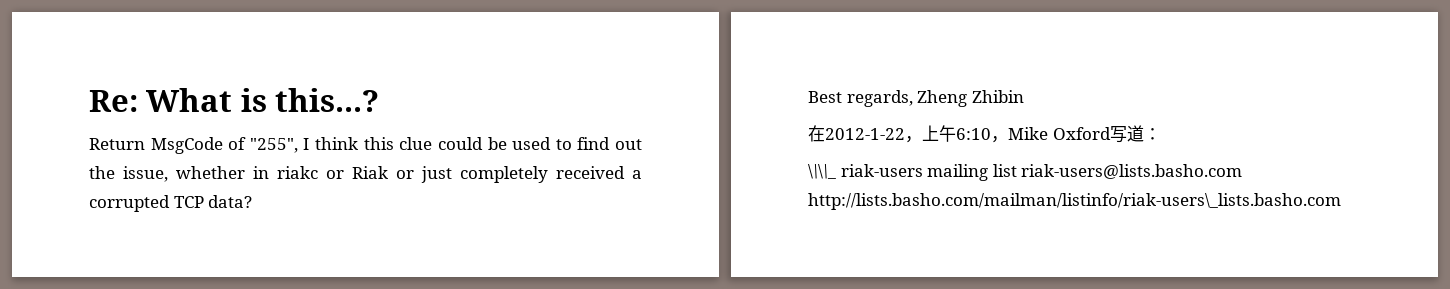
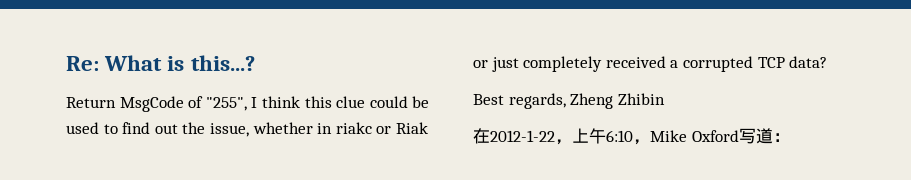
- \\\\_ riak-users mailing list riak-users@lists.basho.com http://lists.basho.com/mailman/listinfo/riak-users\_lists.basho.com

